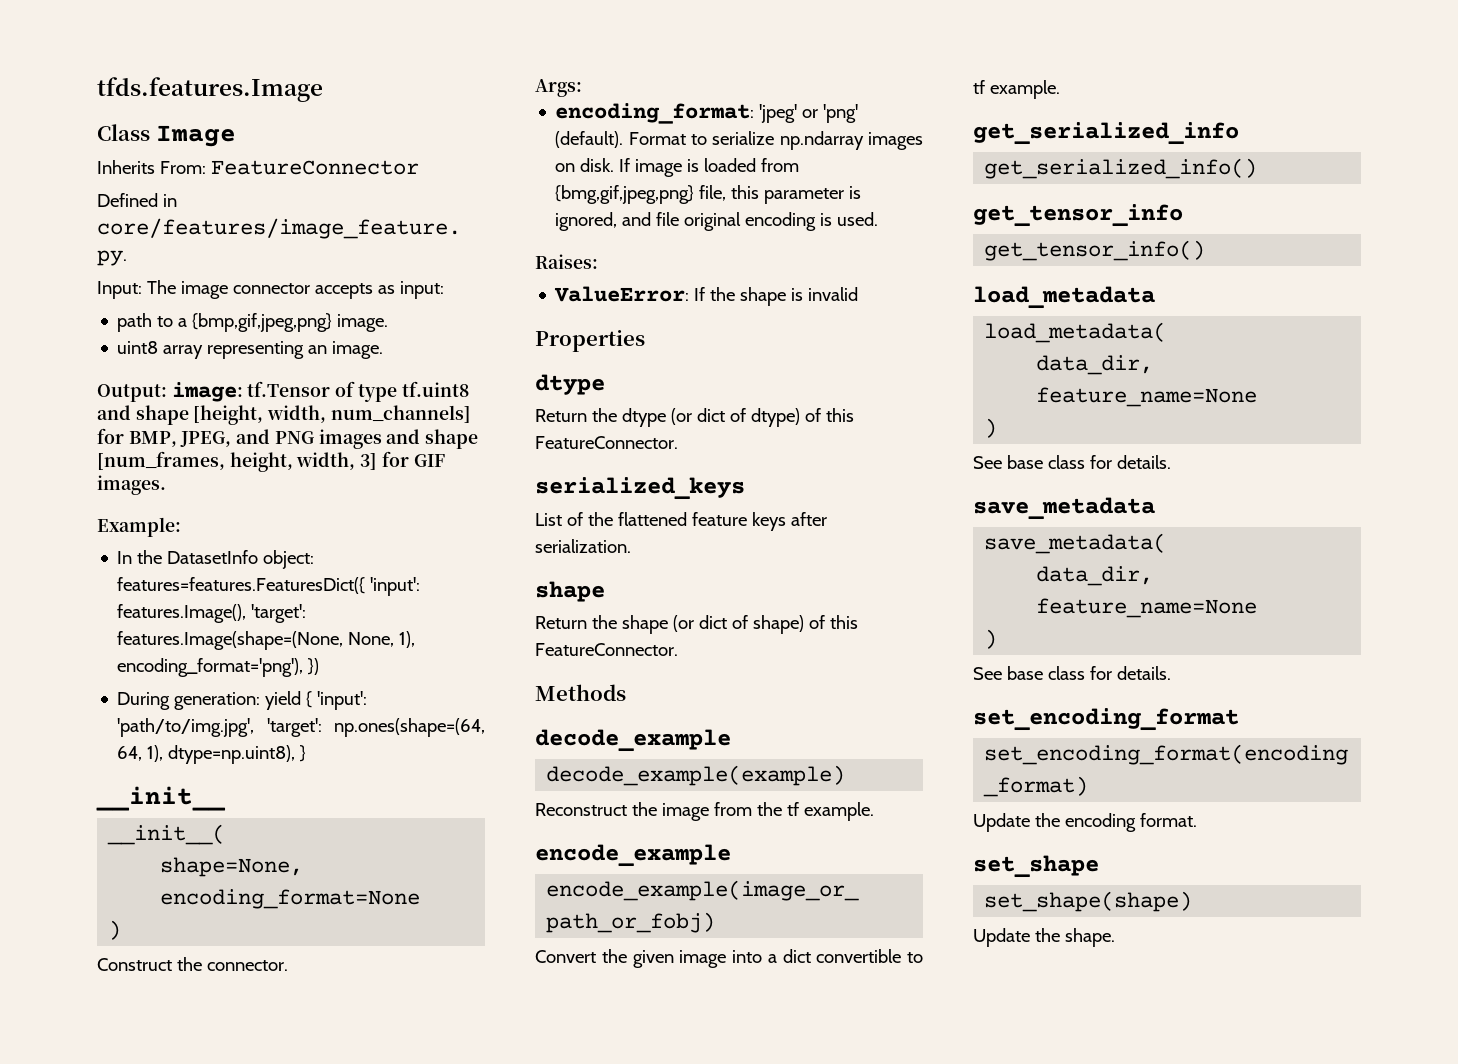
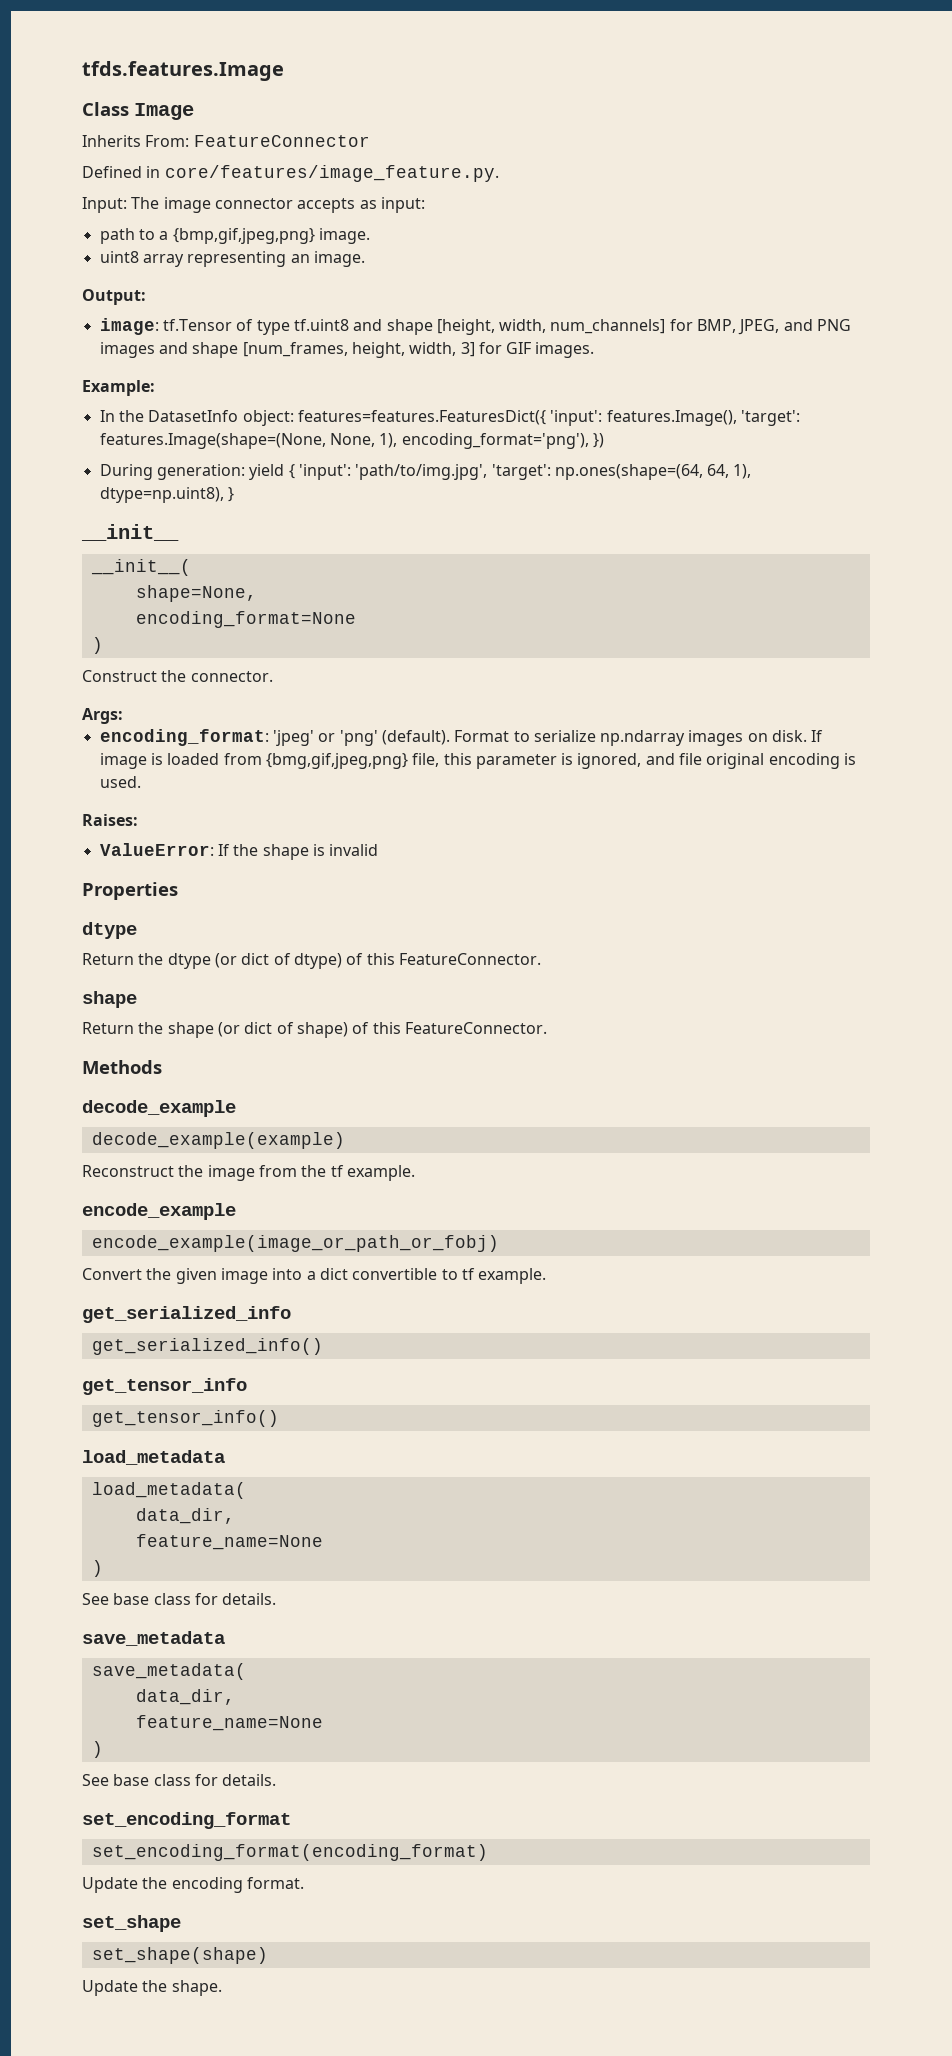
- Output: image: tf.Tensor of type tf.uint8 and shape [height, width, num_channels] for BMP, JPEG, and PNG images and shape [num_frames, height, width, 3] for GIF images.
+ Output:
+ image: tf.Tensor of type tf.uint8 and shape [height, width, num_channels] for BMP, JPEG, and PNG images and shape [num_frames, height, width, 3] for GIF images.
- serialized_keys
- List of the flattened feature keys after serialization.

